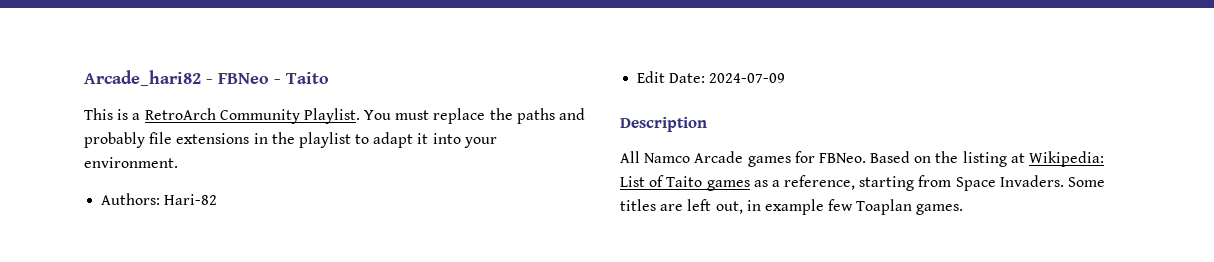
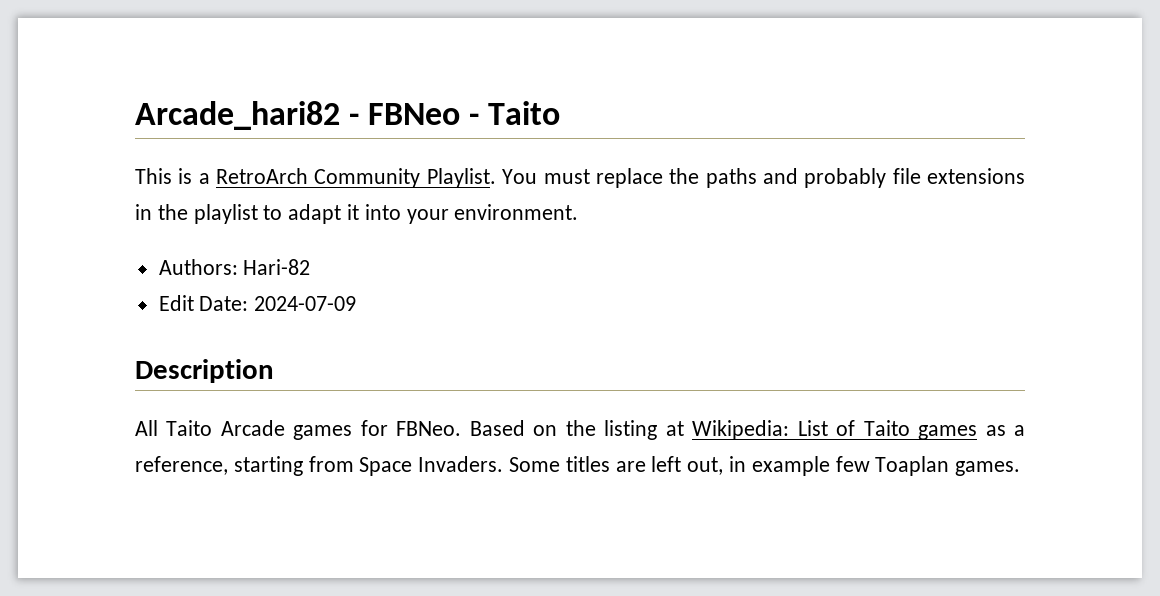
- All Namco Arcade games for FBNeo.
+ All Taito Arcade games for FBNeo.

